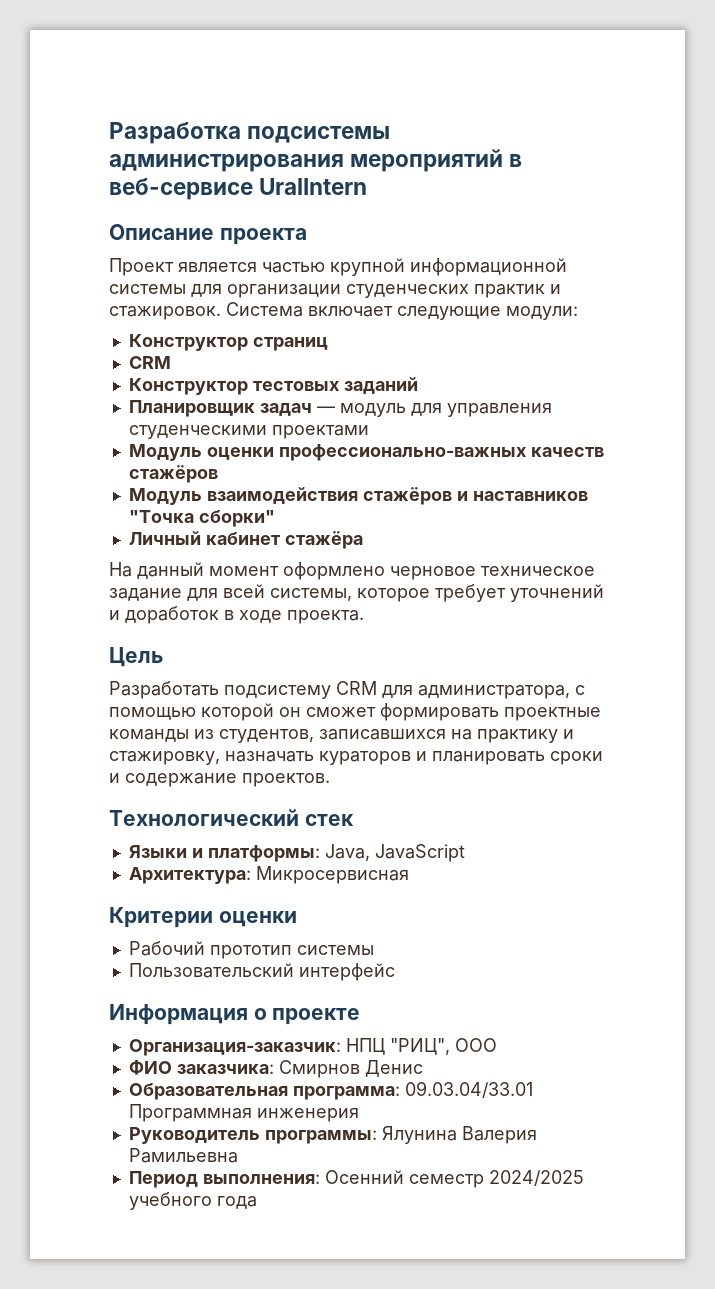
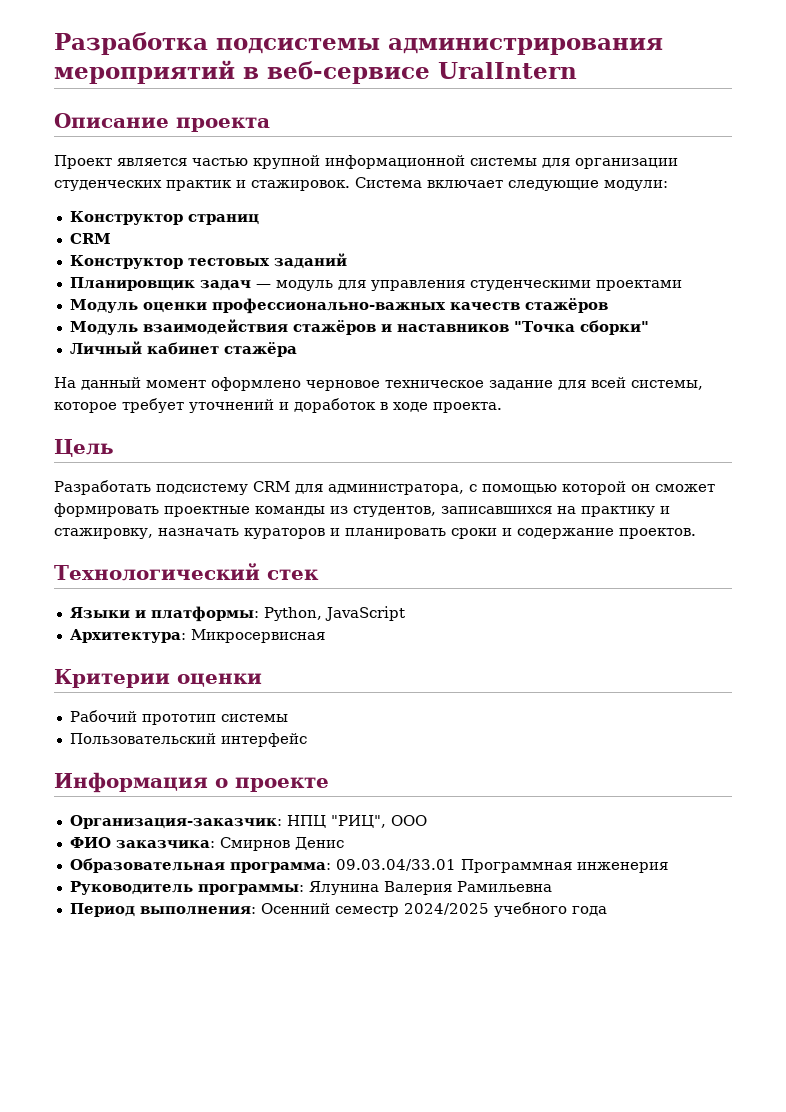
- Языки и платформы: Java, JavaScript
+ Языки и платформы: Python, JavaScript

